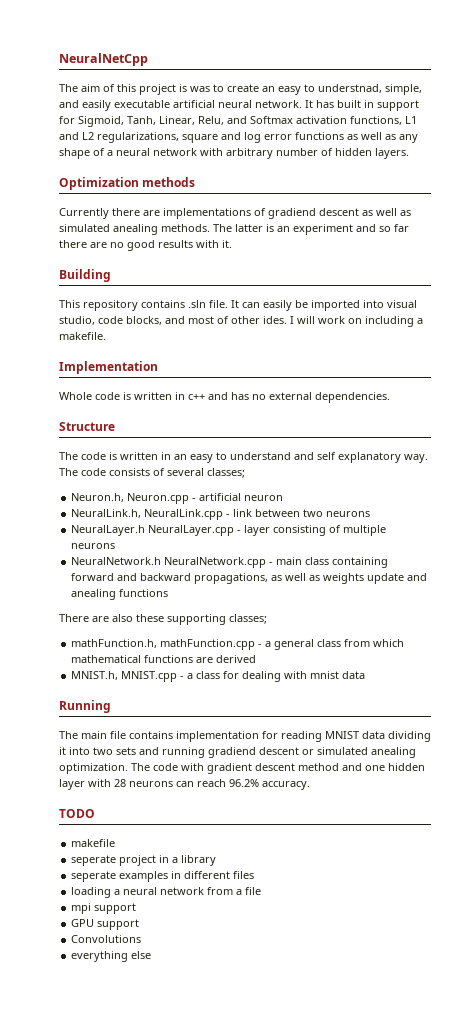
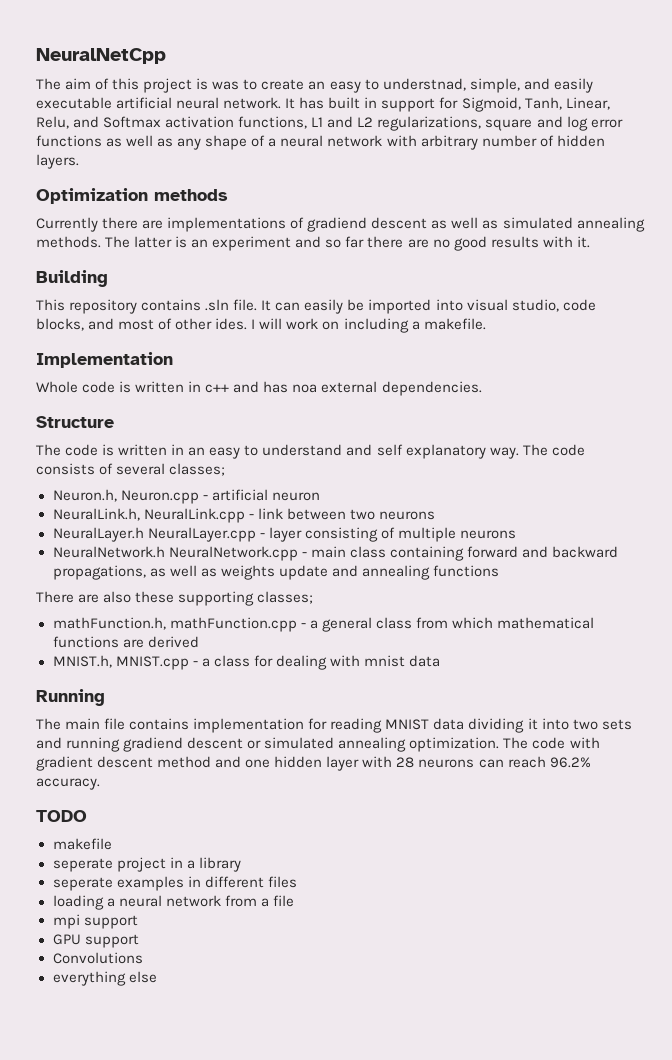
- Currently there are implementations of gradiend descent as well as simulated anealing methods.
+ Currently there are implementations of gradiend descent as well as simulated annealing methods.
- Whole code is written in c++ and has no external dependencies.
+ Whole code is written in c++ and has noa external dependencies.
- NeuralNetwork.h NeuralNetwork.cpp - main class containing forward and backward propagations, as well as weights update and anealing functions
+ NeuralNetwork.h NeuralNetwork.cpp - main class containing forward and backward propagations, as well as weights update and annealing functions
- The main file contains implementation for reading MNIST data dividing it into two sets and running gradiend descent or simulated anealing optimization.
+ The main file contains implementation for reading MNIST data dividing it into two sets and running gradiend descent or simulated annealing optimization.

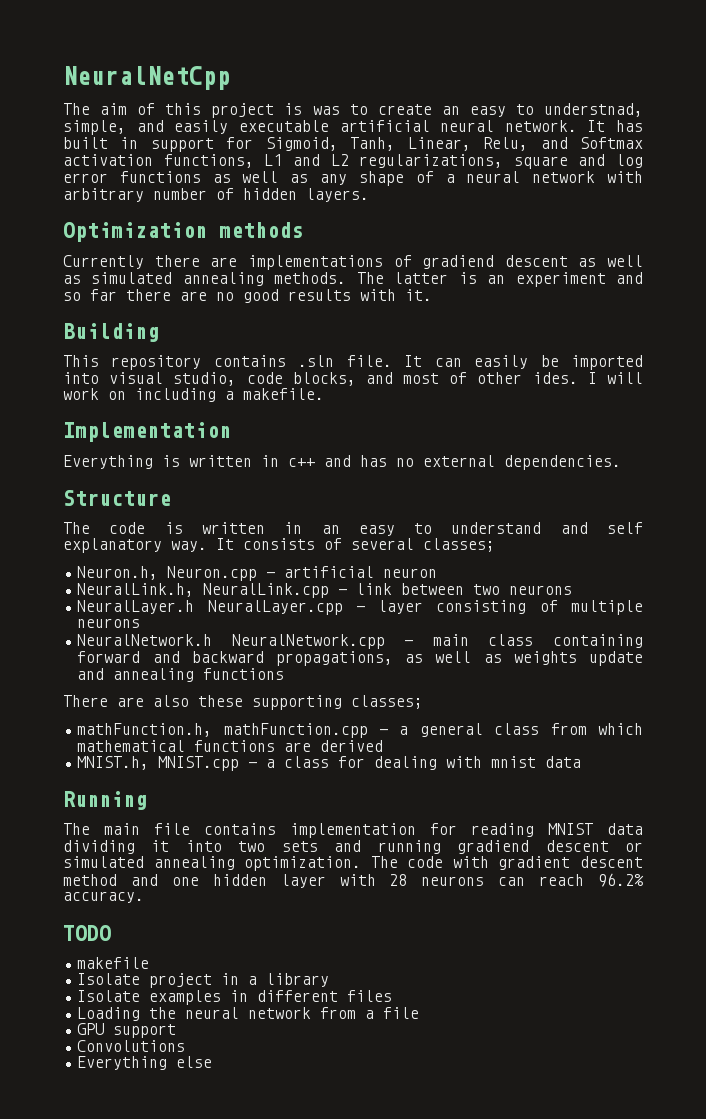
- Whole code is written in c++ and has noa external dependencies.
+ Everything is written in c++ and has no external dependencies.
- The code consists of several classes;
+ It consists of several classes;
- seperate project in a library
+ Isolate project in a library
- seperate examples in different files
+ Isolate examples in different files
- loading a neural network from a file
+ Loading the neural network from a file
- mpi support
- everything else
+ Everything else

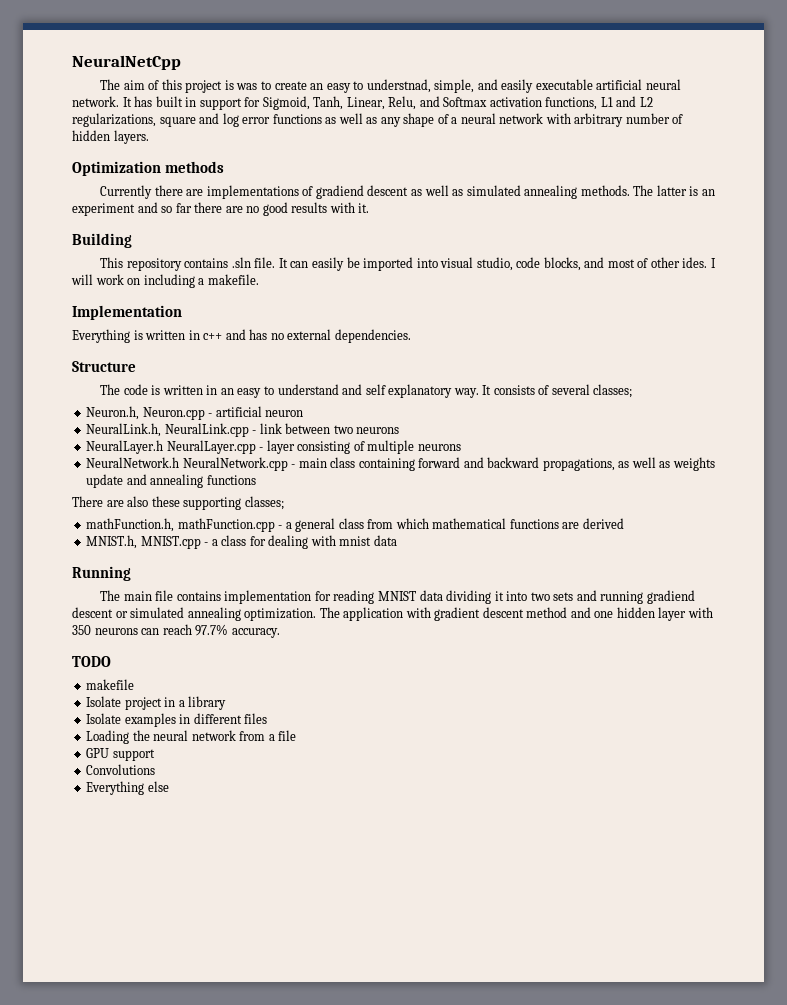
- The code with gradient descent method and one hidden layer with 28 neurons can reach 96.2% accuracy.
+ The application with gradient descent method and one hidden layer with 350 neurons can reach 97.7% accuracy.

